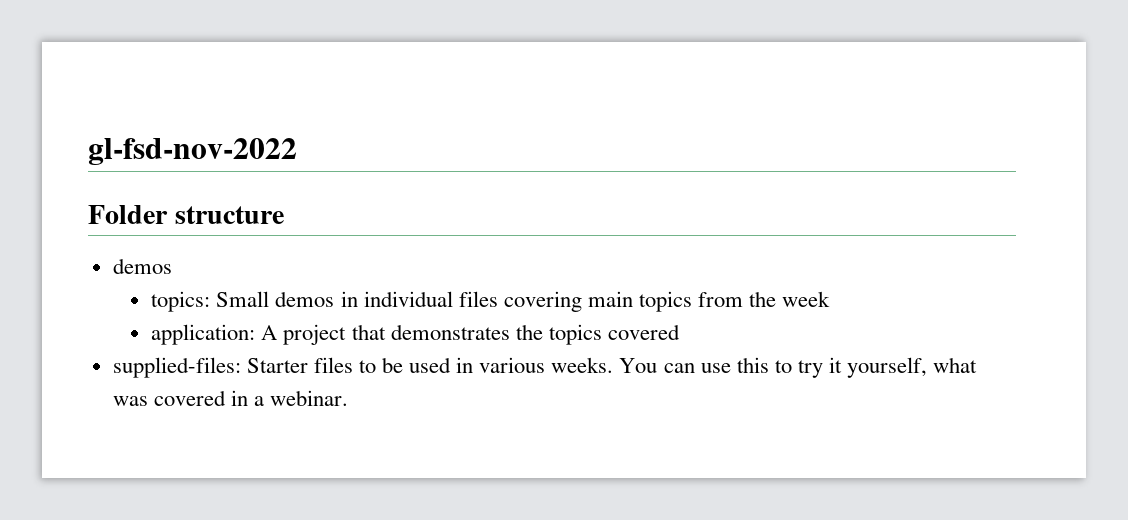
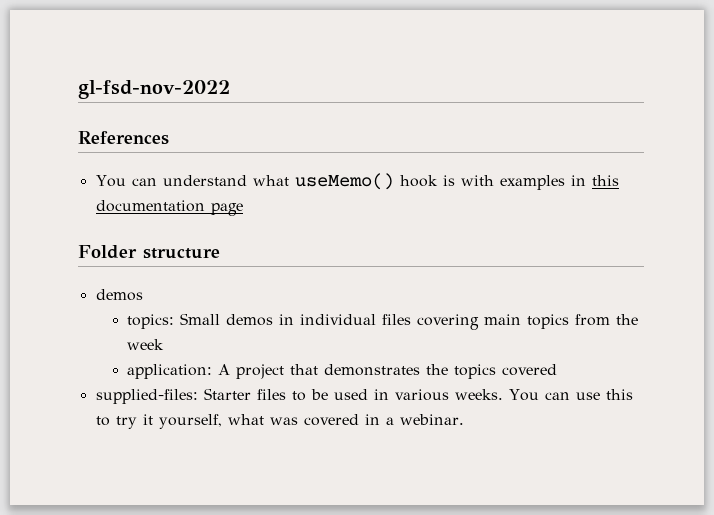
+ References
+ You can understand what useMemo() hook is with examples in this documentation page

